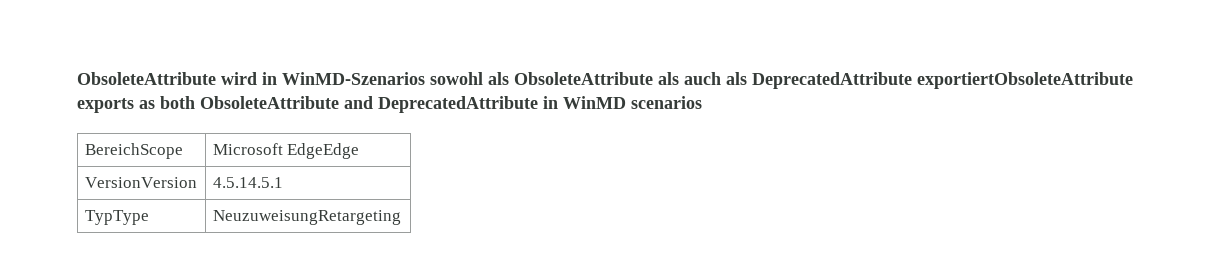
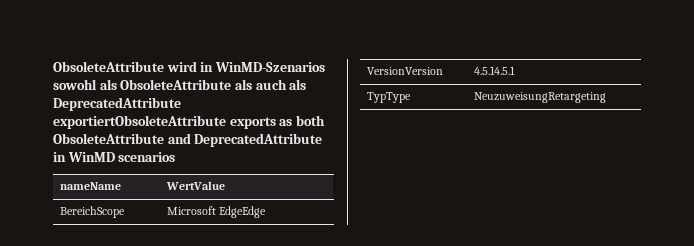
+ nameName | WertValue

